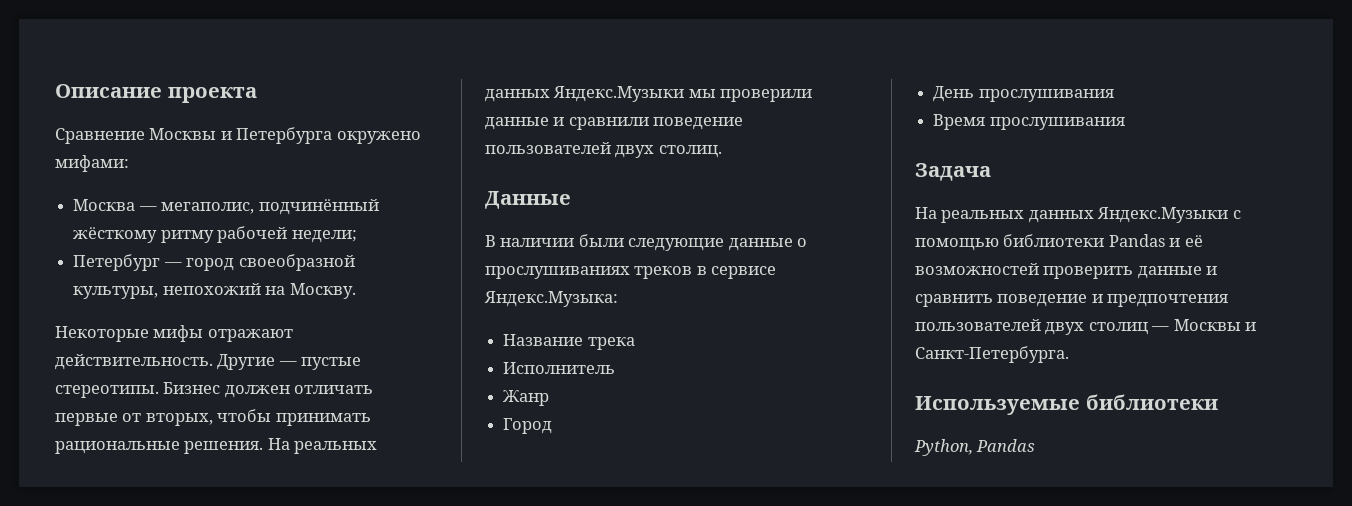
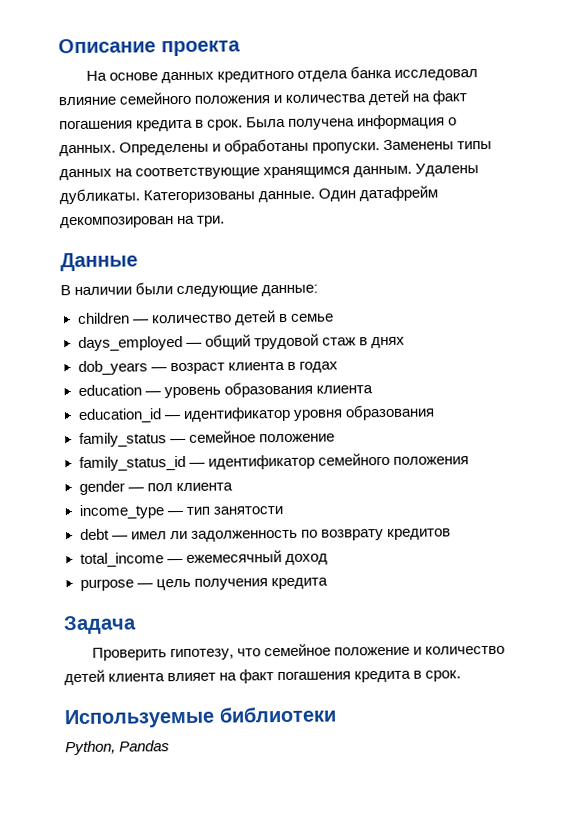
- Сравнение Москвы и Петербурга окружено мифами:
- Москва — мегаполис, подчинённый жёсткому ритму рабочей недели;
- Петербург — город своеобразной культуры, непохожий на Москву.
- Некоторые мифы отражают действительность. Другие — пустые стереотипы. Бизнес должен отличать первые от вторых, чтобы принимать рациональные решения. На реальных данных Яндекс.Музыки мы проверили данные и сравнили поведение пользователей двух столиц.
+ На основе данных кредитного отдела банка исследовал влияние семейного положения и количества детей на факт погашения кредита в срок. Была получена информация о данных. Определены и обработаны пропуски. Заменены типы данных на соответствующие хранящимся данным. Удалены дубликаты. Категоризованы данные. Один датафрейм декомпозирован на три.
- В наличии были следующие данные о прослушиваниях треков в сервисе Яндекс.Музыка:
- Название трека
- Исполнитель
- Жанр
- Город
- День прослушивания
- Время прослушивания
+ В наличии были следующие данные:
+ children — количество детей в семье
+ days_employed — общий трудовой стаж в днях
+ dob_years — возраст клиента в годах
+ education — уровень образования клиента
+ education_id — идентификатор уровня образования
+ family_status — семейное положение
+ family_status_id — идентификатор семейного положения
+ gender — пол клиента
+ income_type — тип занятости
+ debt — имел ли задолженность по возврату кредитов
+ total_income — ежемесячный доход
+ purpose — цель получения кредита
  Задача
- На реальных данных Яндекс.Музыки c помощью библиотеки Pandas и её возможностей проверить данные и сравнить поведение и предпочтения пользователей двух столиц — Москвы и Санкт-Петербурга.
+ Проверить гипотезу, что семейное положение и количество детей клиента влияет на факт погашения кредита в срок.

